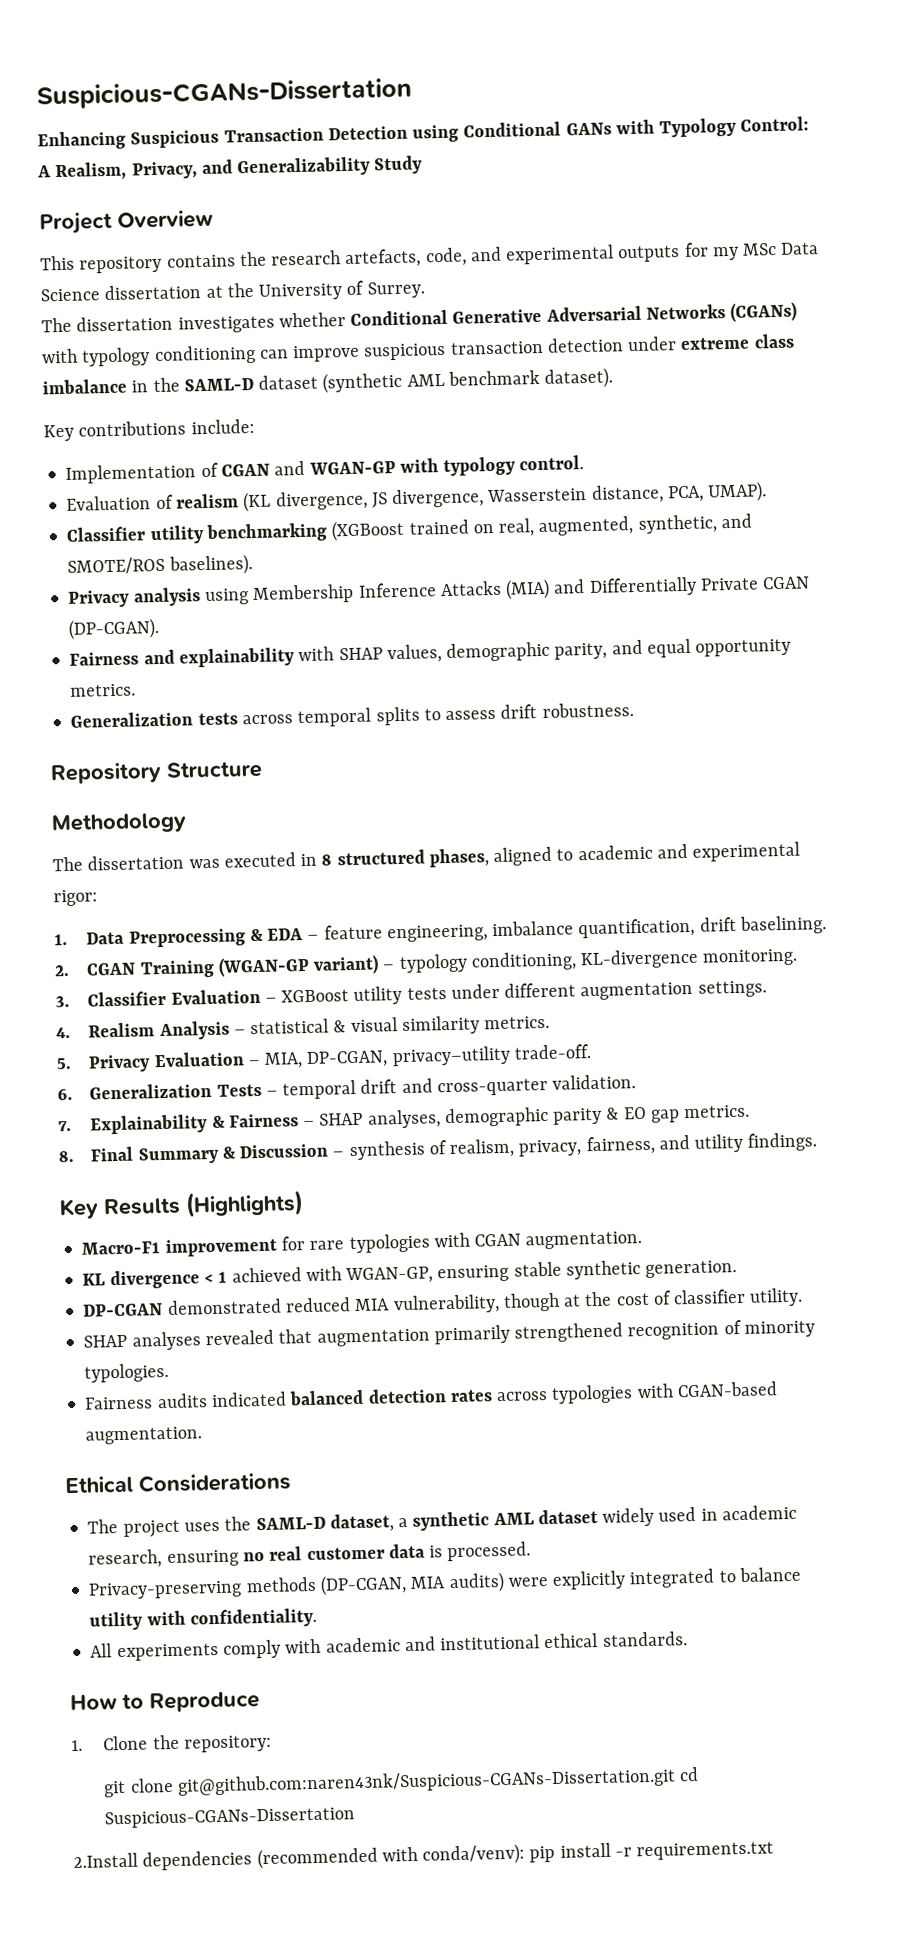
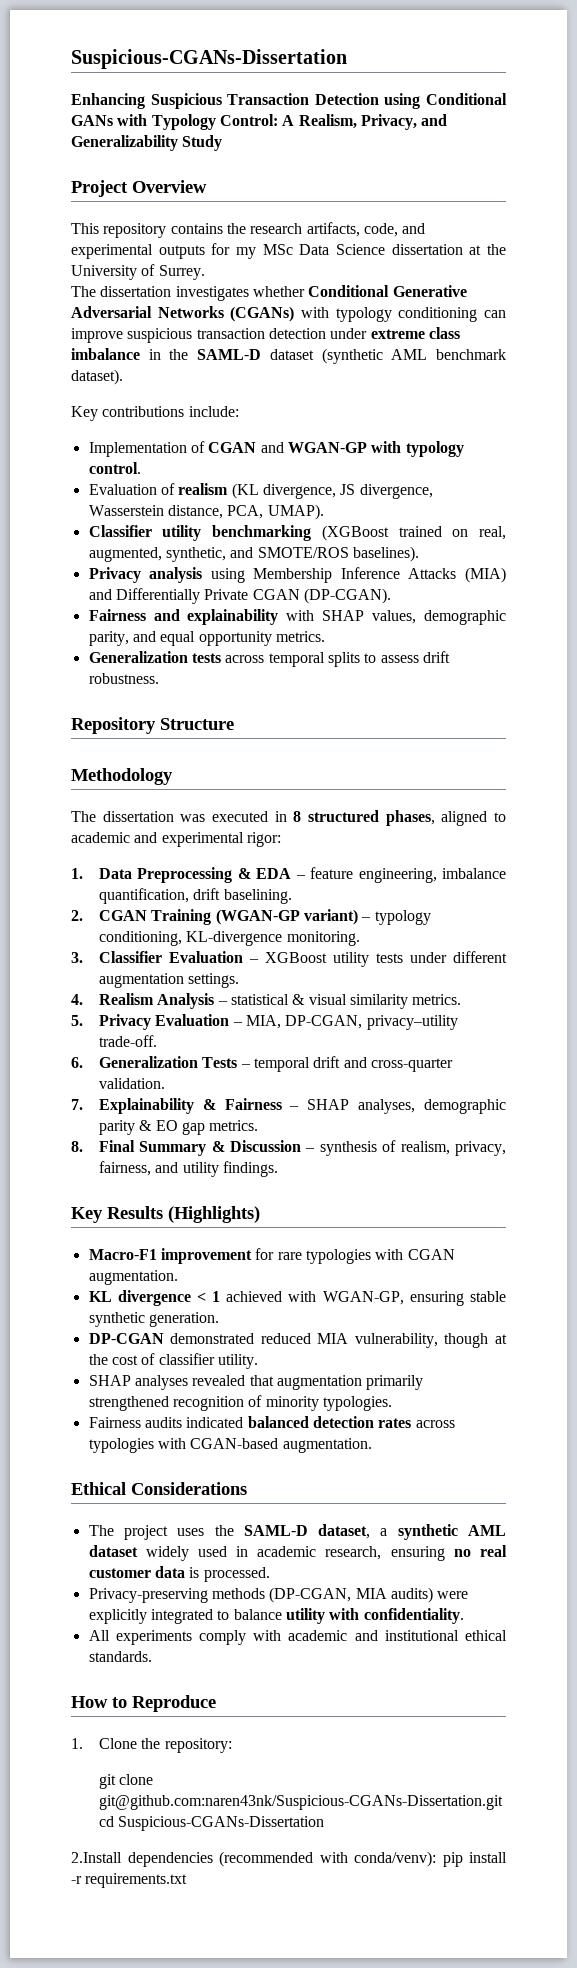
- This repository contains the research artefacts, code, and experimental outputs for my MSc Data Science dissertation at the University of Surrey.
+ This repository contains the research artifacts, code, and experimental outputs for my MSc Data Science dissertation at the University of Surrey.

